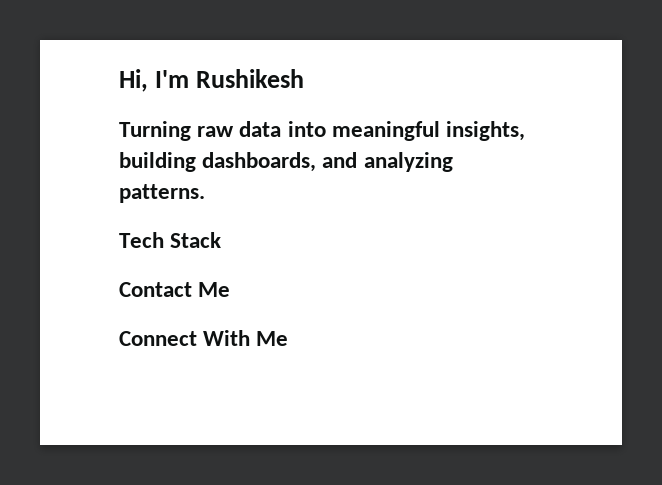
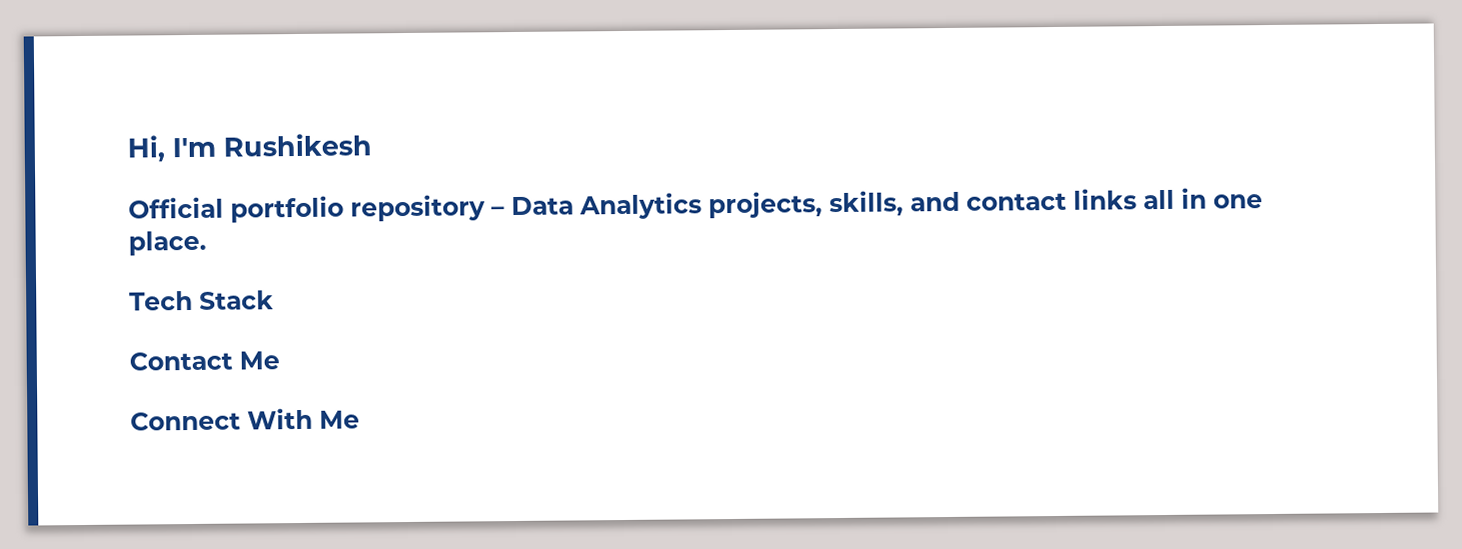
- Turning raw data into meaningful insights, building dashboards, and analyzing patterns.
+ Official portfolio repository – Data Analytics projects, skills, and contact links all in one place.

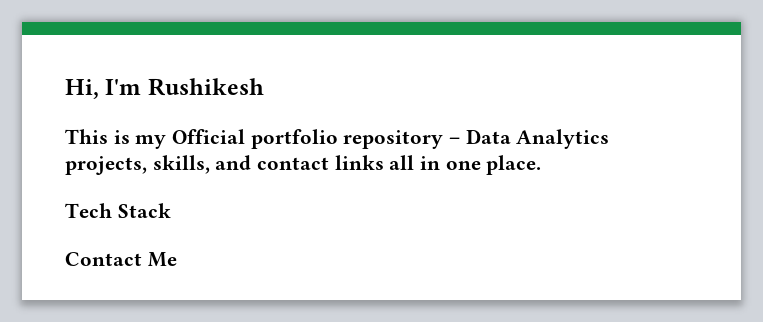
- Official portfolio repository – Data Analytics projects, skills, and contact links all in one place.
+ This is my Official portfolio repository – Data Analytics projects, skills, and contact links all in one place.
- Connect With Me

